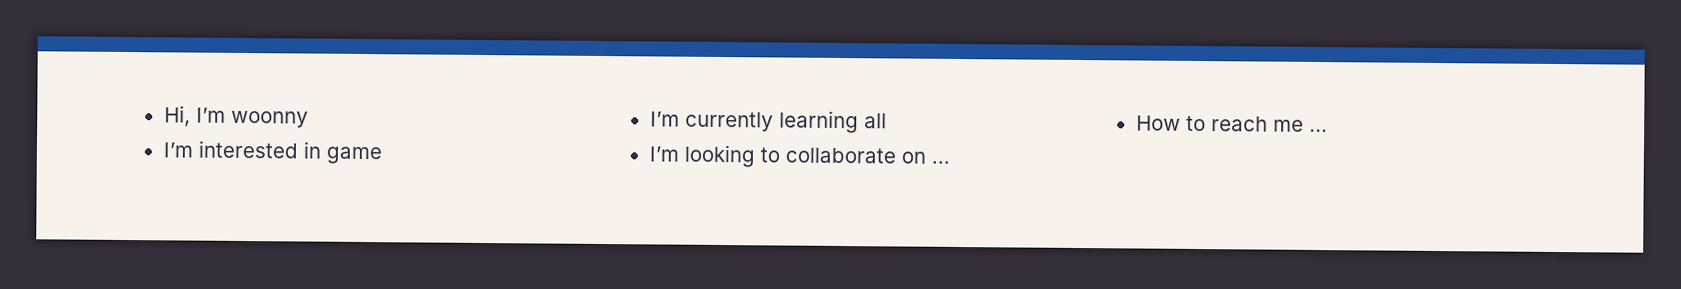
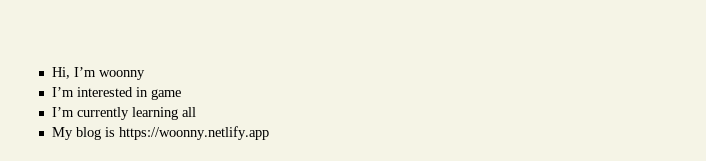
- I’m looking to collaborate on ...
- How to reach me ...
+ My blog is https://woonny.netlify.app

